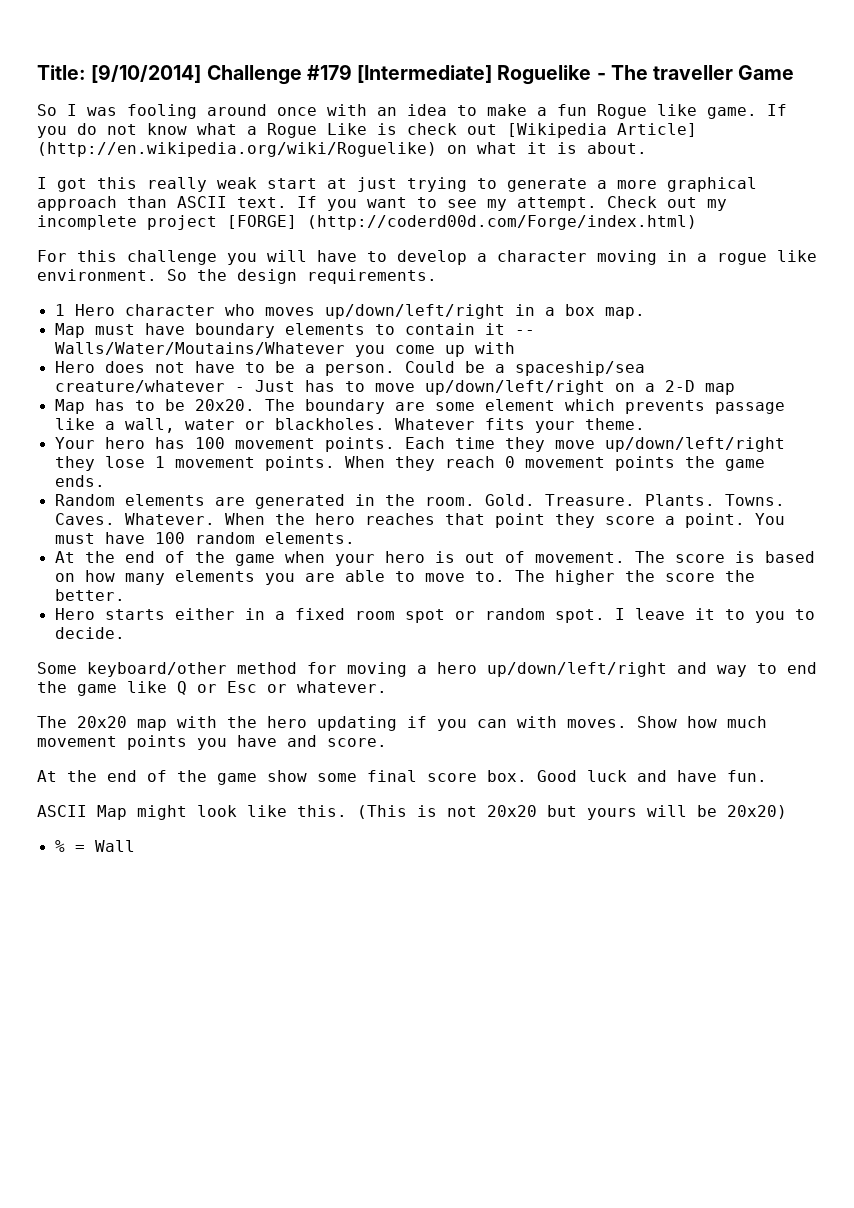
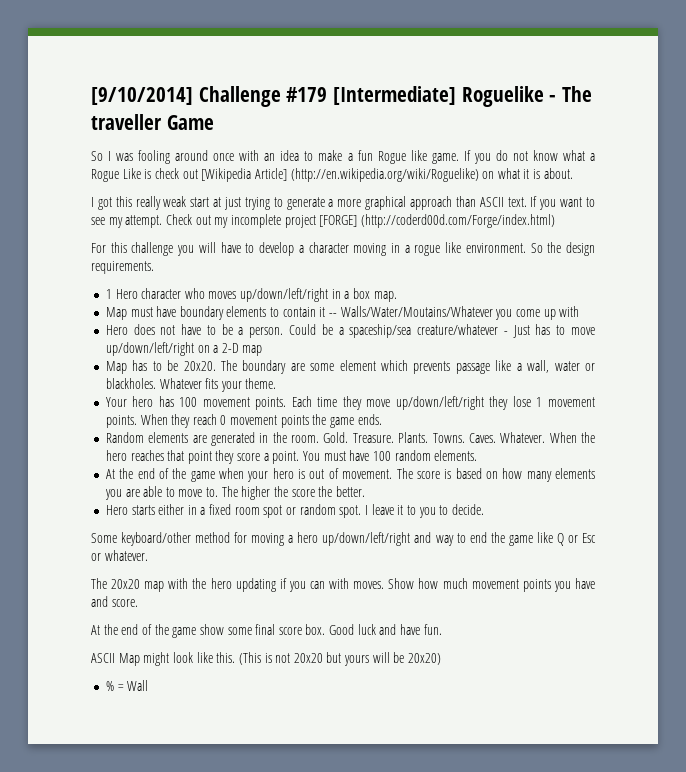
- Title: [9/10/2014] Challenge #179 [Intermediate] Roguelike - The traveller Game
+ [9/10/2014] Challenge #179 [Intermediate] Roguelike - The traveller Game

